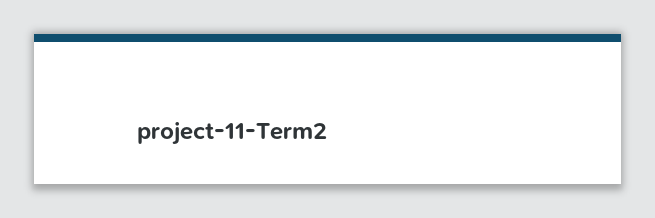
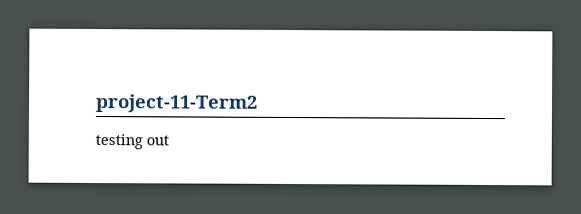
+ testing out

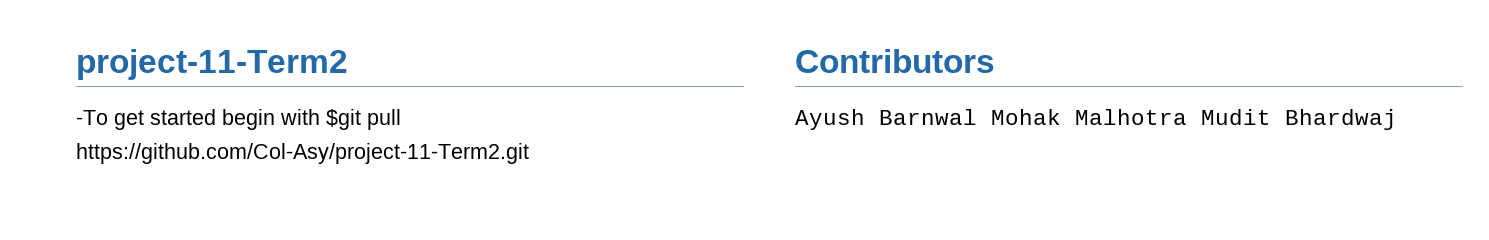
- testing out
+ -To get started begin with $git pull https://github.com/Col-Asy/project-11-Term2.git
+ Contributors
+ Ayush Barnwal Mohak Malhotra Mudit Bhardwaj

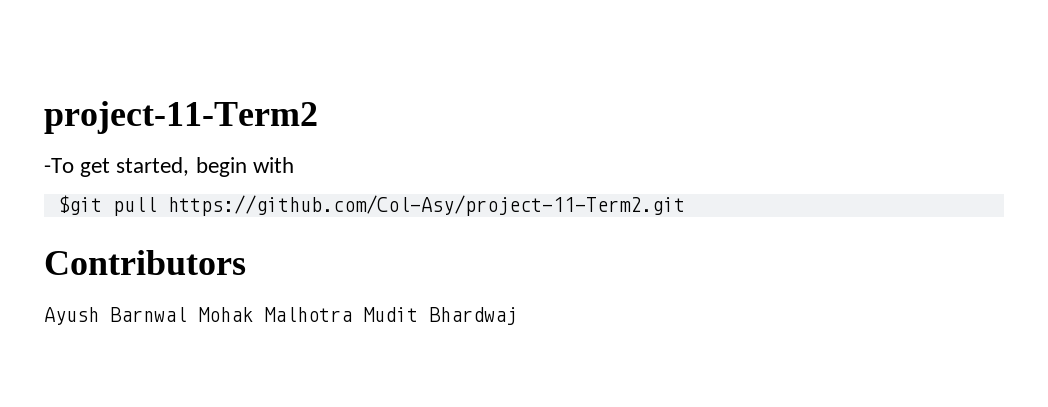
- -To get started begin with $git pull https://github.com/Col-Asy/project-11-Term2.git
+ -To get started, begin with
+ $git pull https://github.com/Col-Asy/project-11-Term2.git

